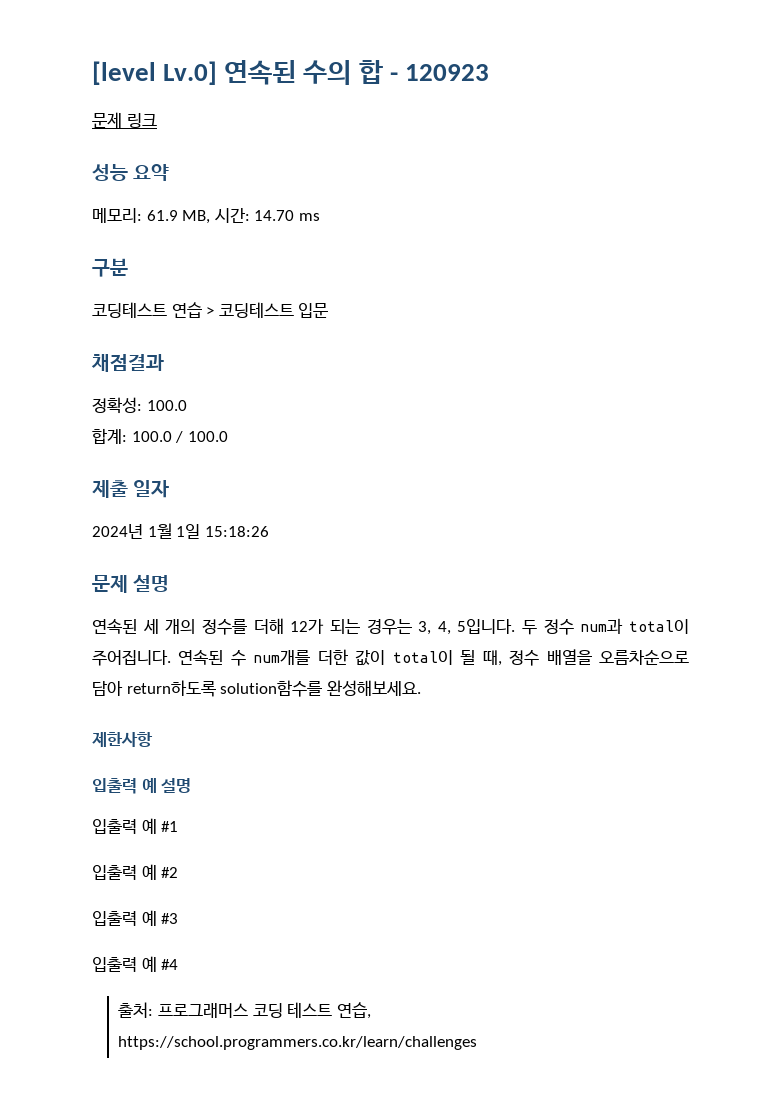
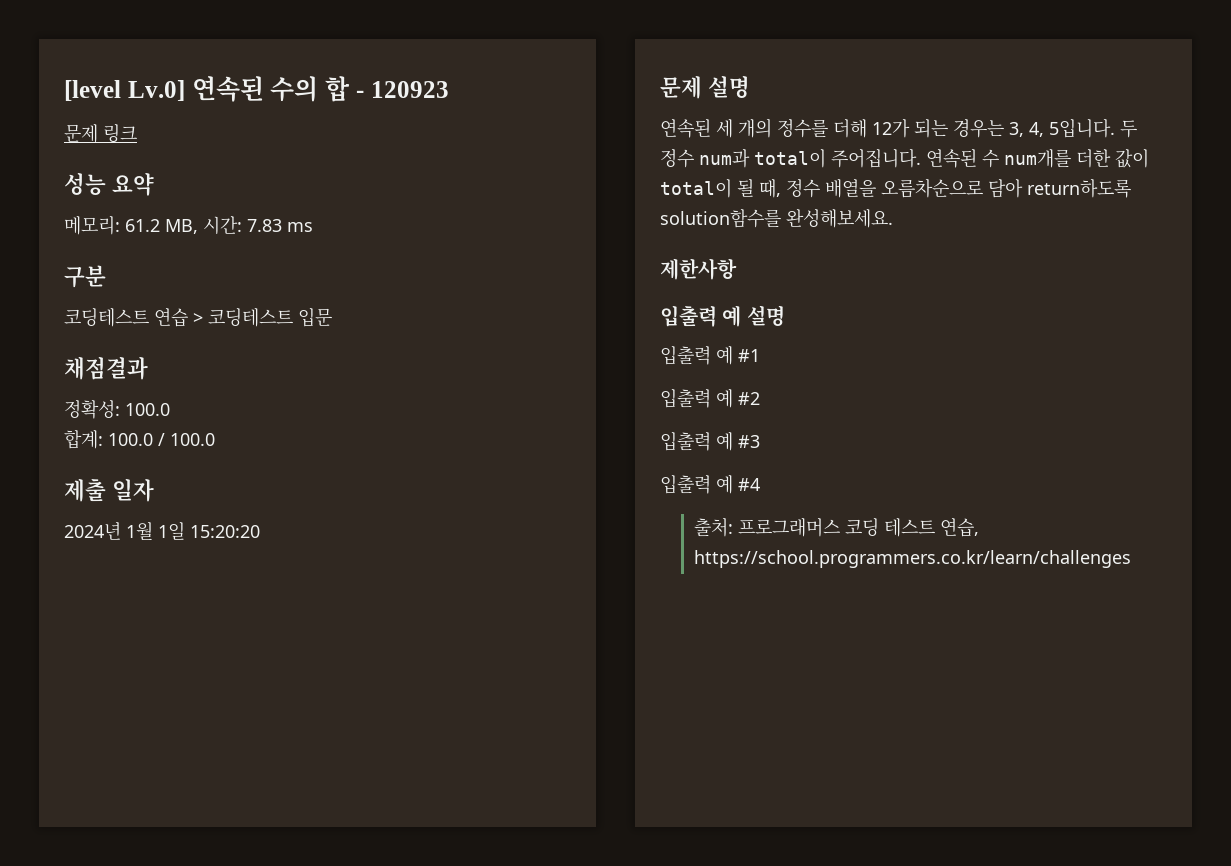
- 메모리: 61.9 MB, 시간: 14.70 ms
+ 메모리: 61.2 MB, 시간: 7.83 ms
- 2024년 1월 1일 15:18:26
+ 2024년 1월 1일 15:20:20

